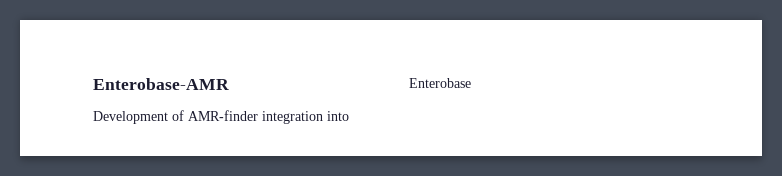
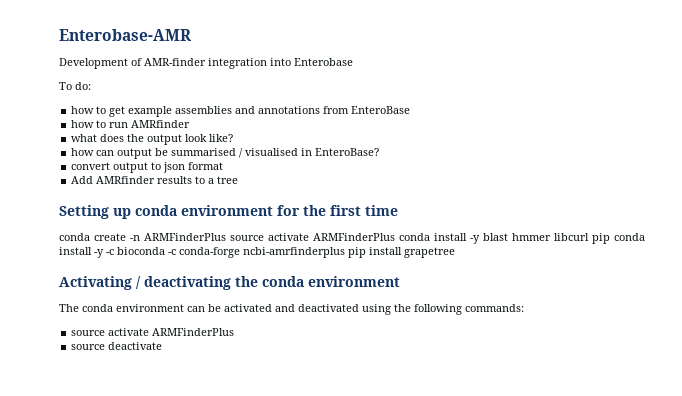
+ To do:
+ how to get example assemblies and annotations from EnteroBase
+ how to run AMRfinder
+ what does the output look like?
+ how can output be summarised / visualised in EnteroBase?
+ convert output to json format
+ Add AMRfinder results to a tree
+ Setting up conda environment for the first time
+ conda create -n ARMFinderPlus source activate ARMFinderPlus conda install -y blast hmmer libcurl pip conda install -y -c bioconda -c conda-forge ncbi-amrfinderplus pip install grapetree
+ Activating / deactivating the conda environment
+ The conda environment can be activated and deactivated using the following commands:
+ source activate ARMFinderPlus
+ source deactivate

